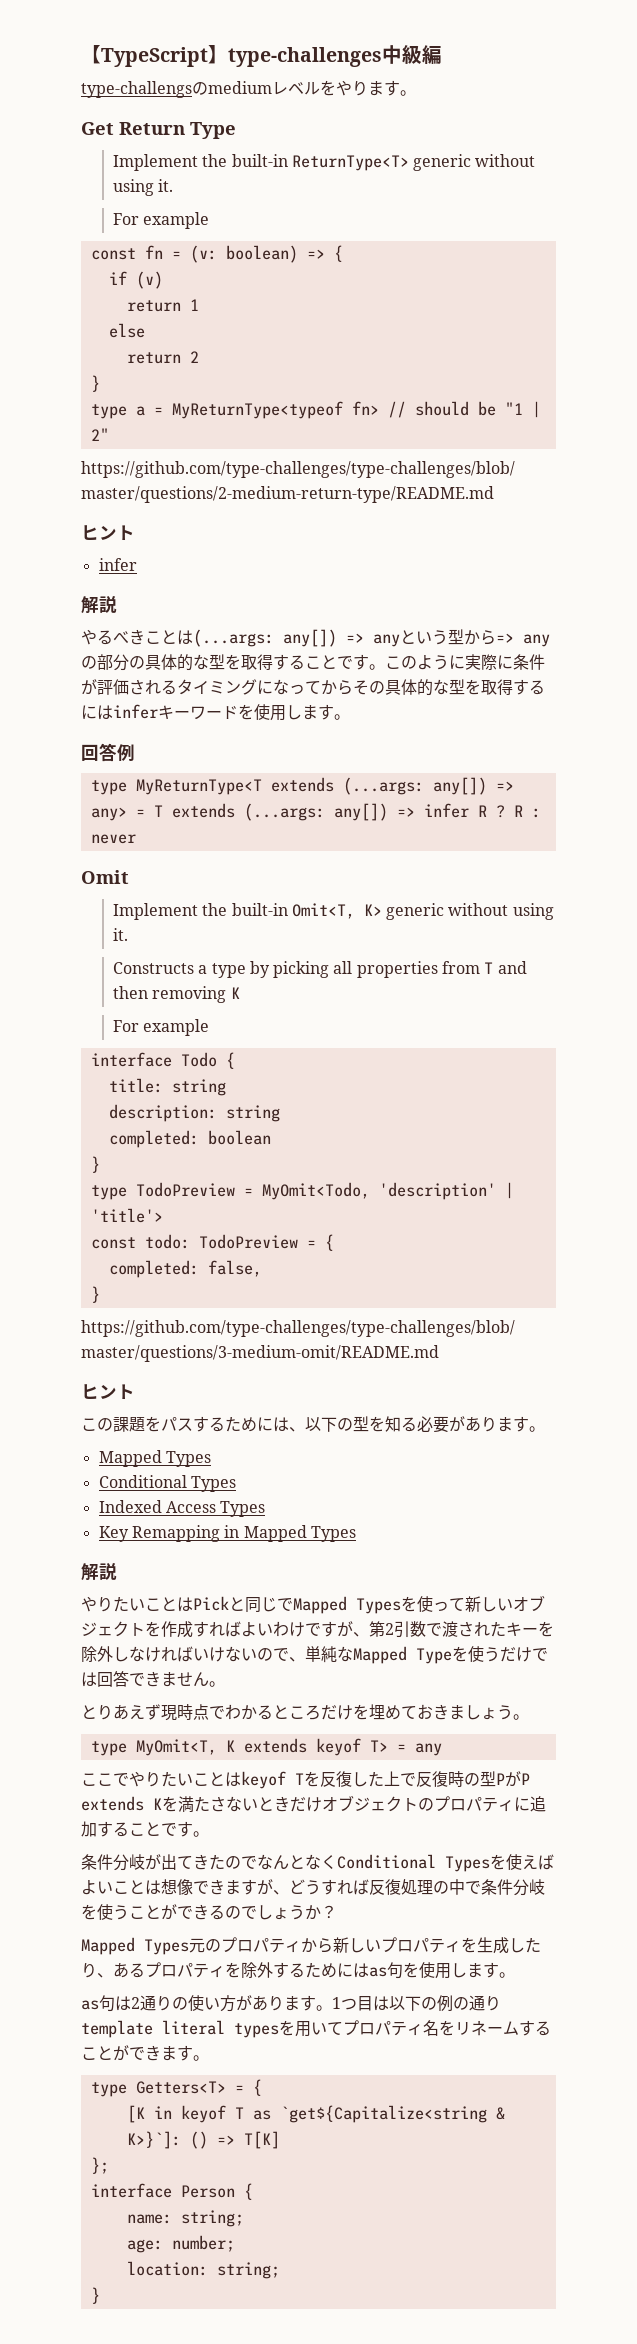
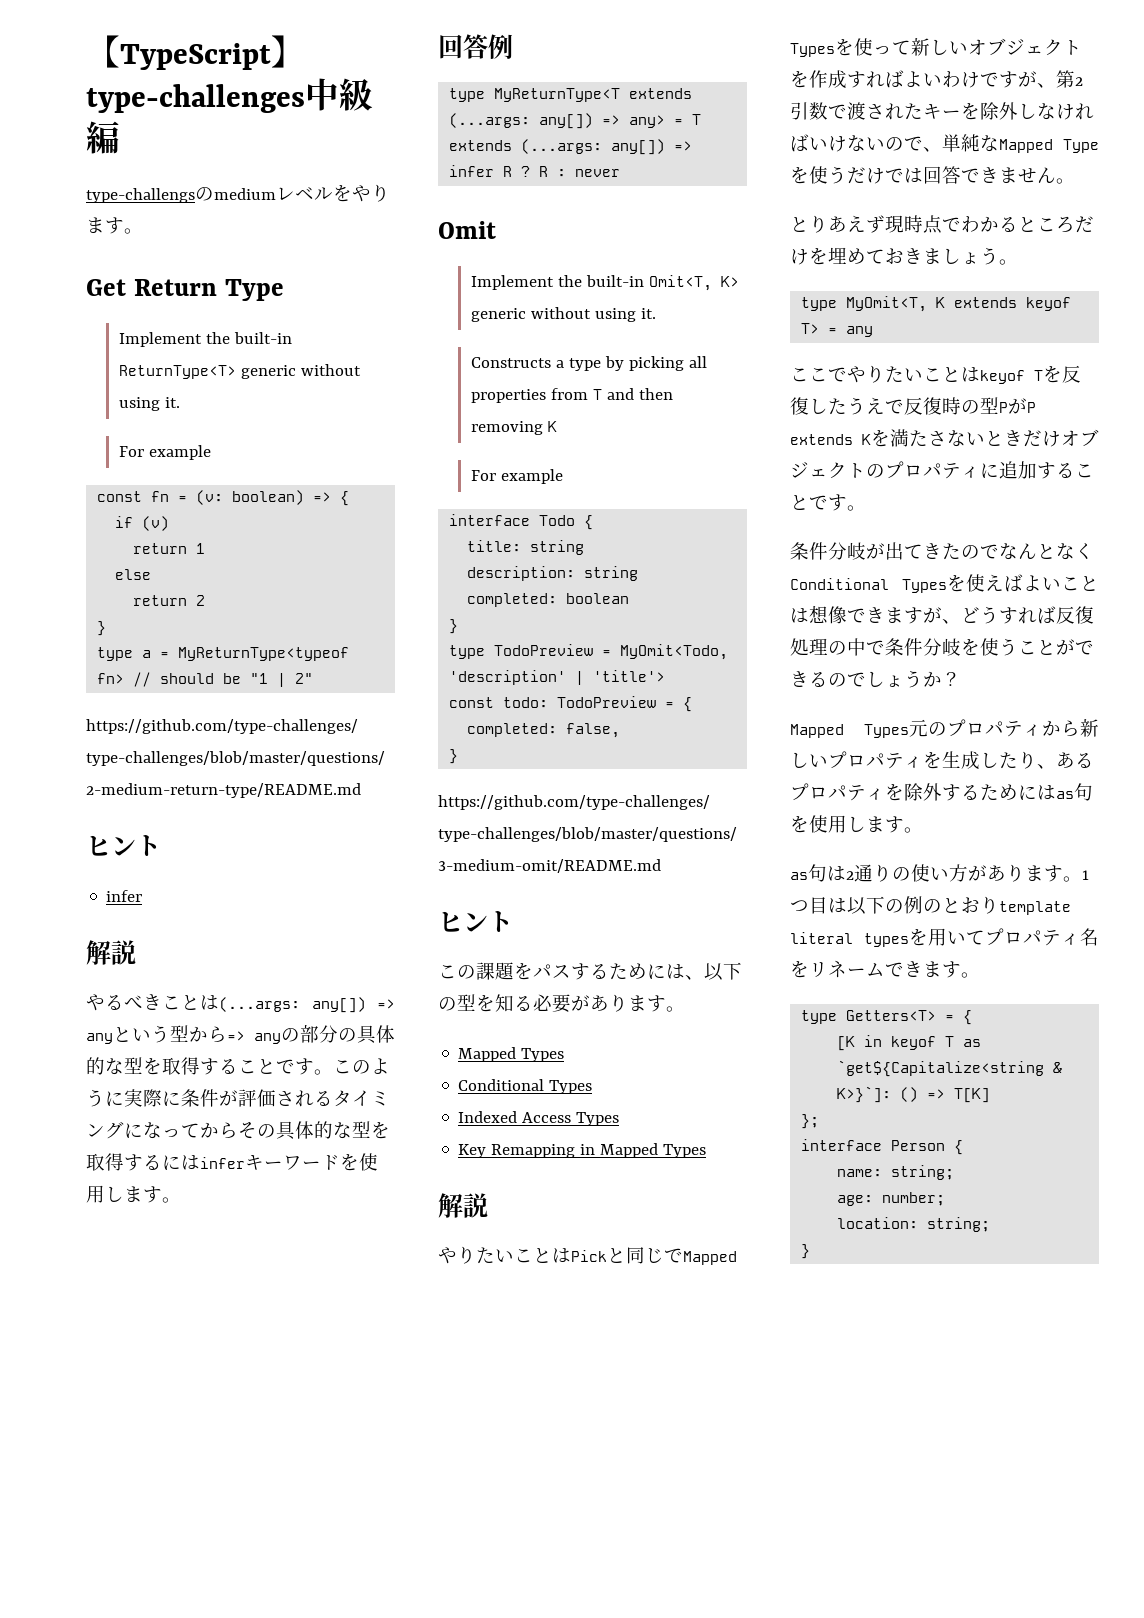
- ここでやりたいことはkeyof Tを反復した上で反復時の型PがP extends Kを満たさないときだけオブジェクトのプロパティに追加することです。
+ ここでやりたいことはkeyof Tを反復したうえで反復時の型PがP extends Kを満たさないときだけオブジェクトのプロパティに追加することです。
- 1つ目は以下の例の通りtemplate literal typesを用いてプロパティ名をリネームすることができます。
+ 1つ目は以下の例のとおりtemplate literal typesを用いてプロパティ名をリネームできます。

